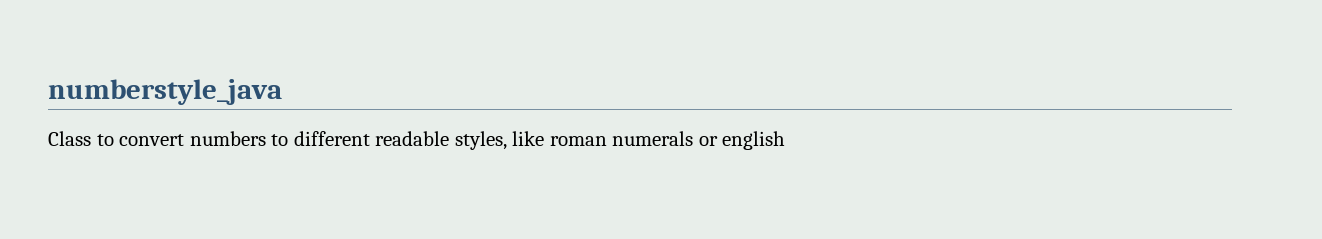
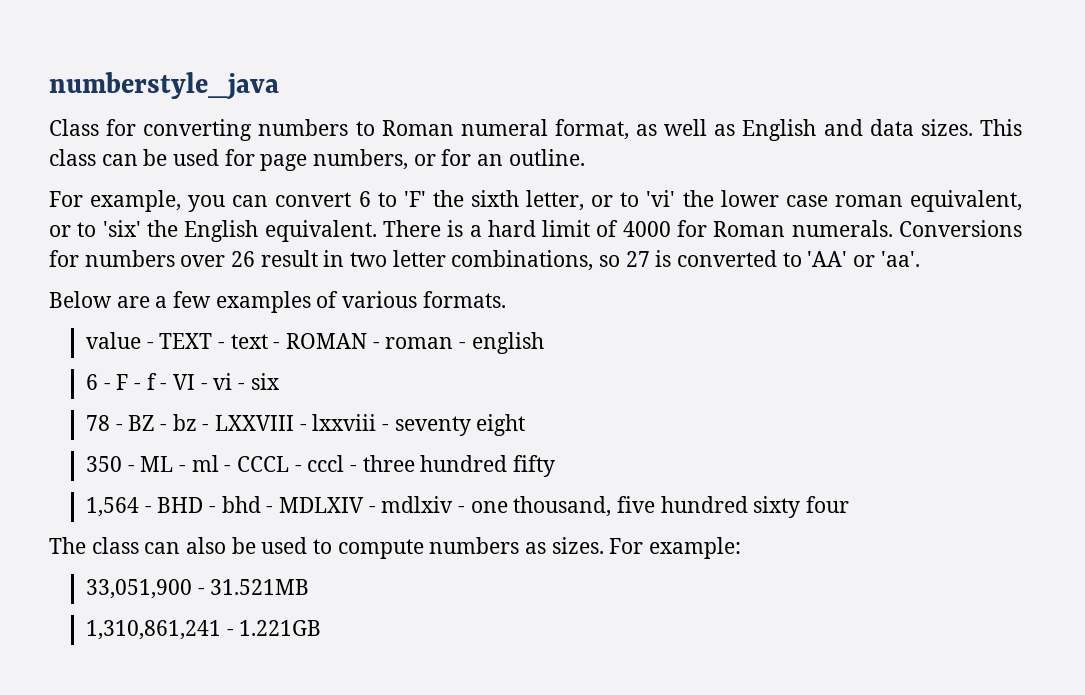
- Class to convert numbers to different readable styles, like roman numerals or english
+ Class for converting numbers to Roman numeral format, as well as English and data sizes. This class can be used for page numbers, or for an outline.
+ For example, you can convert 6 to 'F' the sixth letter, or to 'vi' the lower case roman equivalent, or to 'six' the English equivalent. There is a hard limit of 4000 for Roman numerals. Conversions for numbers over 26 result in two letter combinations, so 27 is converted to 'AA' or 'aa'.
+ Below are a few examples of various formats.
+ value - TEXT - text - ROMAN - roman - english
+ 6 - F - f - VI - vi - six
+ 78 - BZ - bz - LXXVIII - lxxviii - seventy eight
+ 350 - ML - ml - CCCL - cccl - three hundred fifty
+ 1,564 - BHD - bhd - MDLXIV - mdlxiv - one thousand, five hundred sixty four
+ The class can also be used to compute numbers as sizes. For example:
+ 33,051,900 - 31.521MB
+ 1,310,861,241 - 1.221GB

